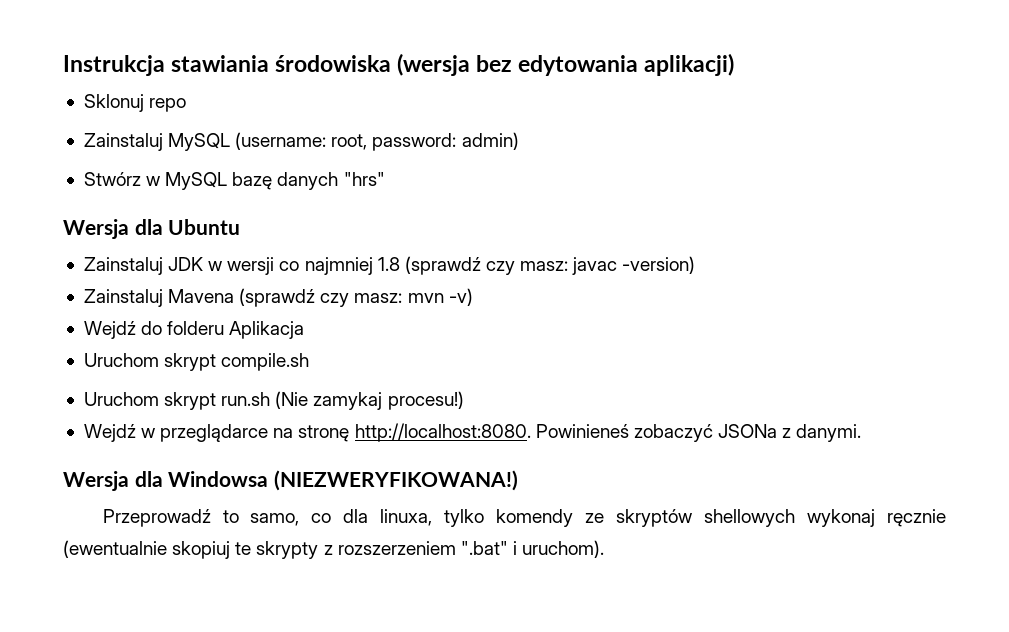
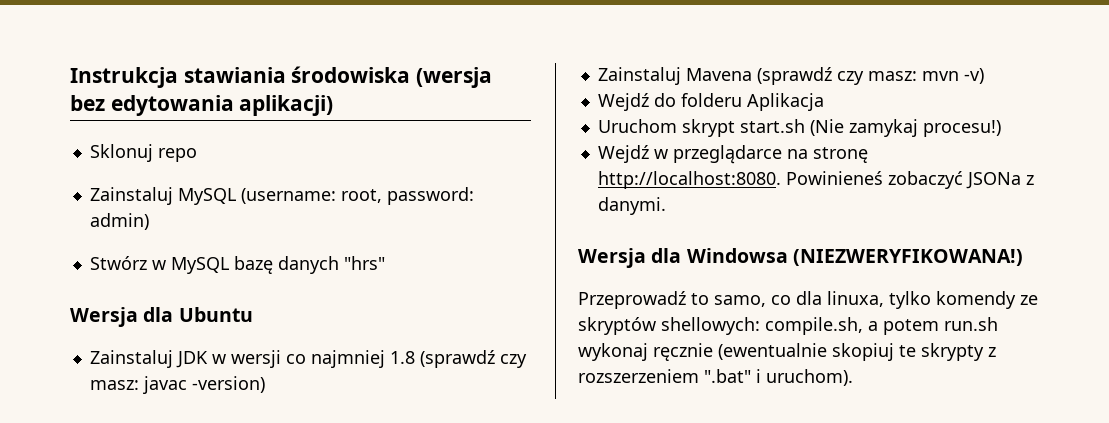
- Uruchom skrypt compile.sh
- Uruchom skrypt run.sh (Nie zamykaj procesu!)
+ Uruchom skrypt start.sh (Nie zamykaj procesu!)
- Przeprowadź to samo, co dla linuxa, tylko komendy ze skryptów shellowych wykonaj ręcznie (ewentualnie skopiuj te skrypty z rozszerzeniem ".bat" i uruchom).
+ Przeprowadź to samo, co dla linuxa, tylko komendy ze skryptów shellowych: compile.sh, a potem run.sh wykonaj ręcznie (ewentualnie skopiuj te skrypty z rozszerzeniem ".bat" i uruchom).

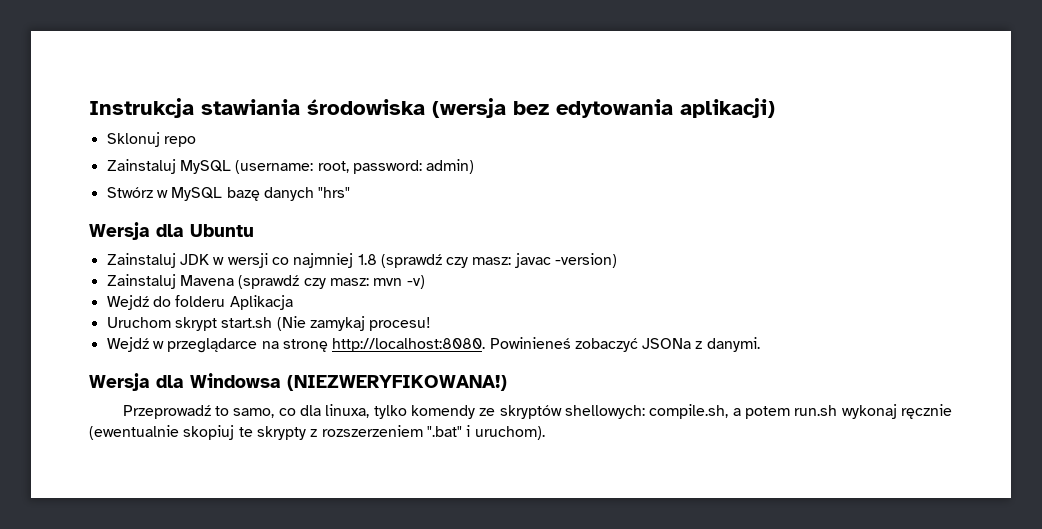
- Uruchom skrypt start.sh (Nie zamykaj procesu!)
+ Uruchom skrypt start.sh (Nie zamykaj procesu!

